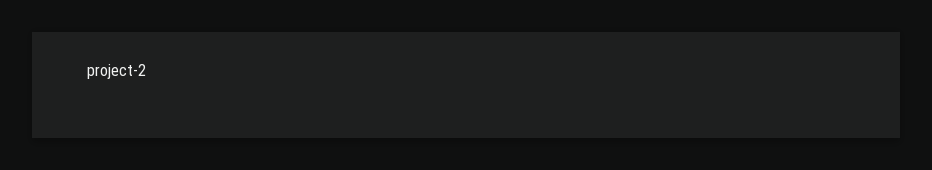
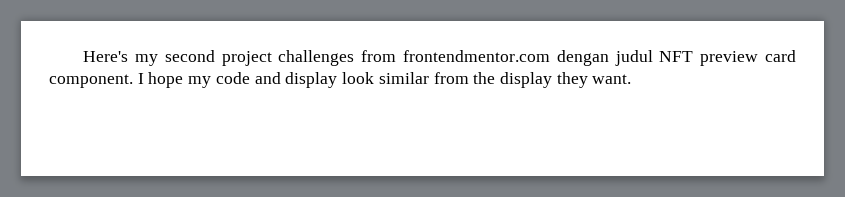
- project-2
+ Here's my second project challenges from frontendmentor.com dengan judul NFT preview card component. I hope my code and display look similar from the display they want.

